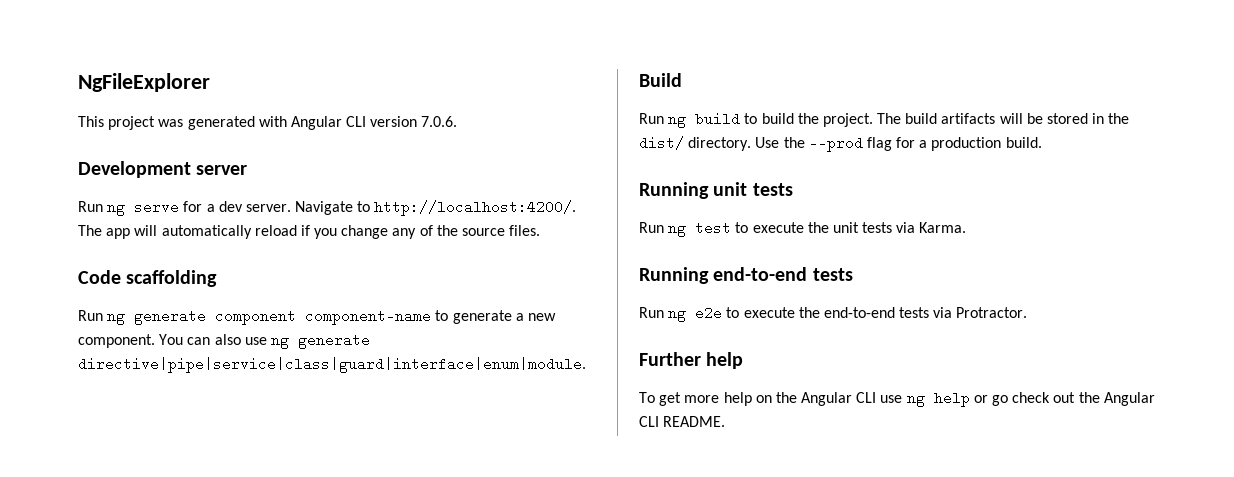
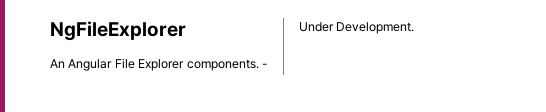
- This project was generated with Angular CLI version 7.0.6.
- Development server
- Run ng serve for a dev server. Navigate to http://localhost:4200/. The app will automatically reload if you change any of the source files.
- Code scaffolding
- Run ng generate component component-name to generate a new component. You can also use ng generate directive|pipe|service|class|guard|interface|enum|module.
- Build
- Run ng build to build the project. The build artifacts will be stored in the dist/ directory. Use the --prod flag for a production build.
- Running unit tests
- Run ng test to execute the unit tests via Karma.
- Running end-to-end tests
- Run ng e2e to execute the end-to-end tests via Protractor.
- Further help
- To get more help on the Angular CLI use ng help or go check out the Angular CLI README.
+ An Angular File Explorer components. - Under Development.

